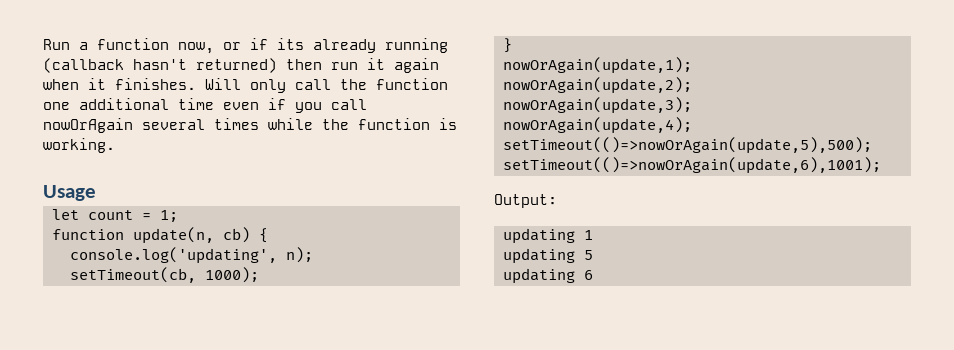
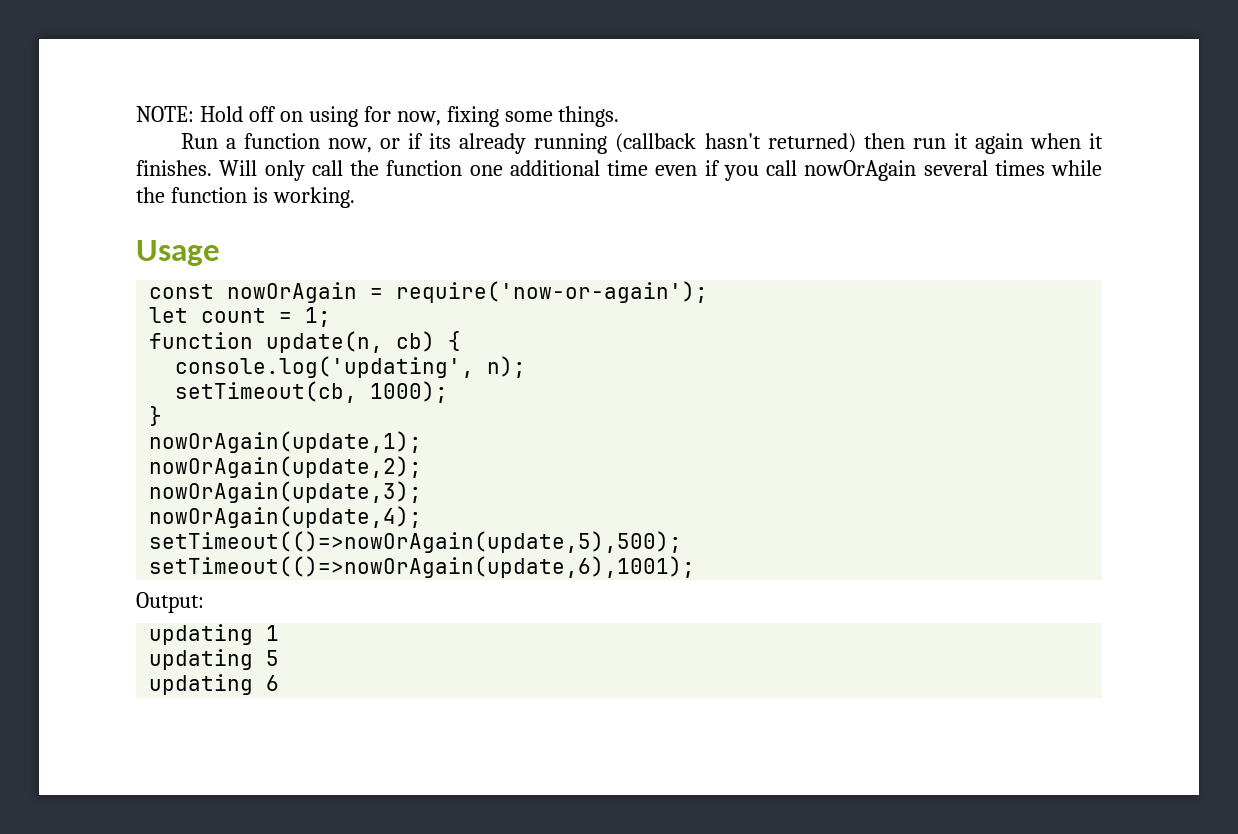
+ NOTE: Hold off on using for now, fixing some things.
+ const nowOrAgain = require('now-or-again');

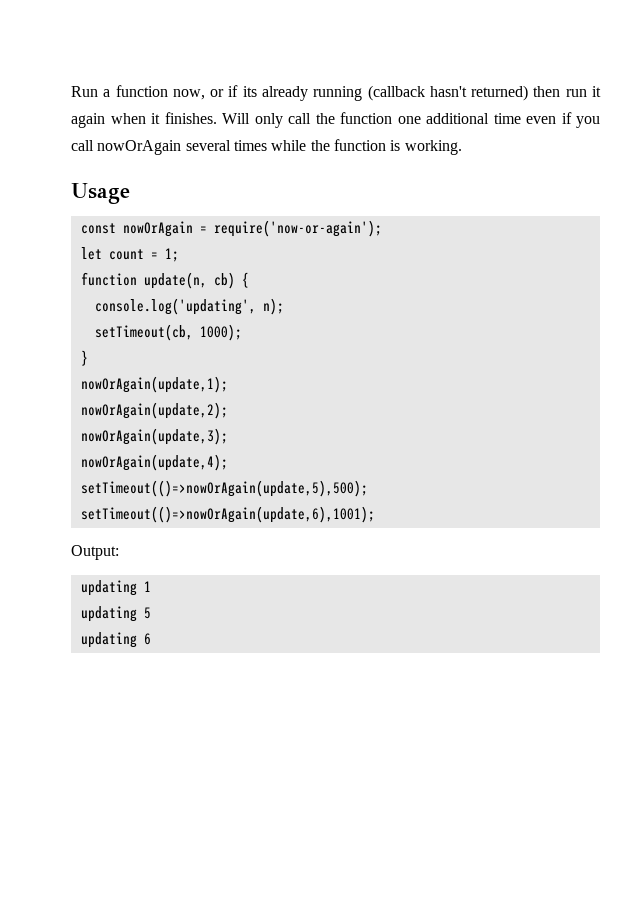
- NOTE: Hold off on using for now, fixing some things.

